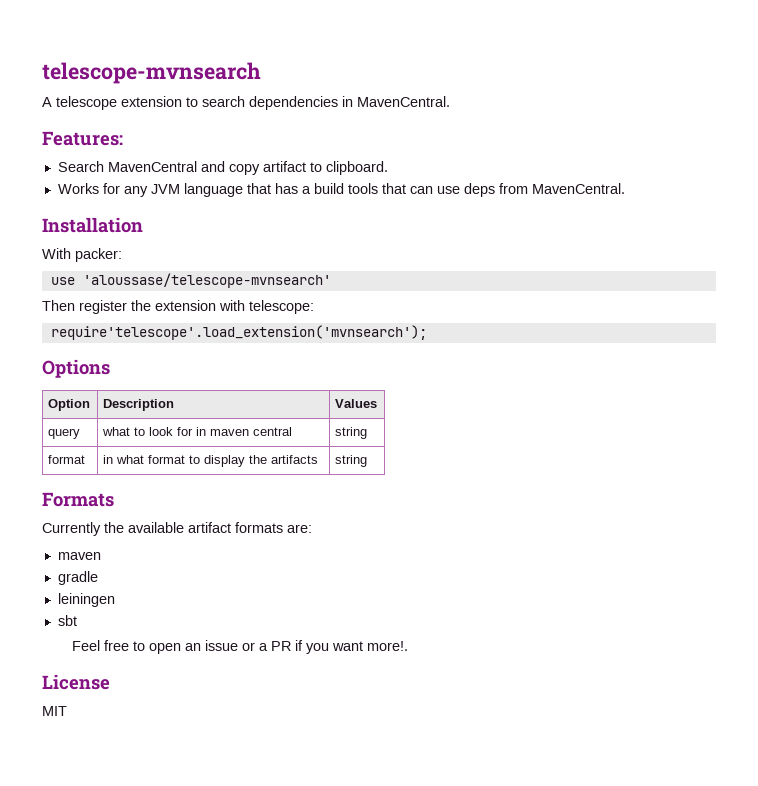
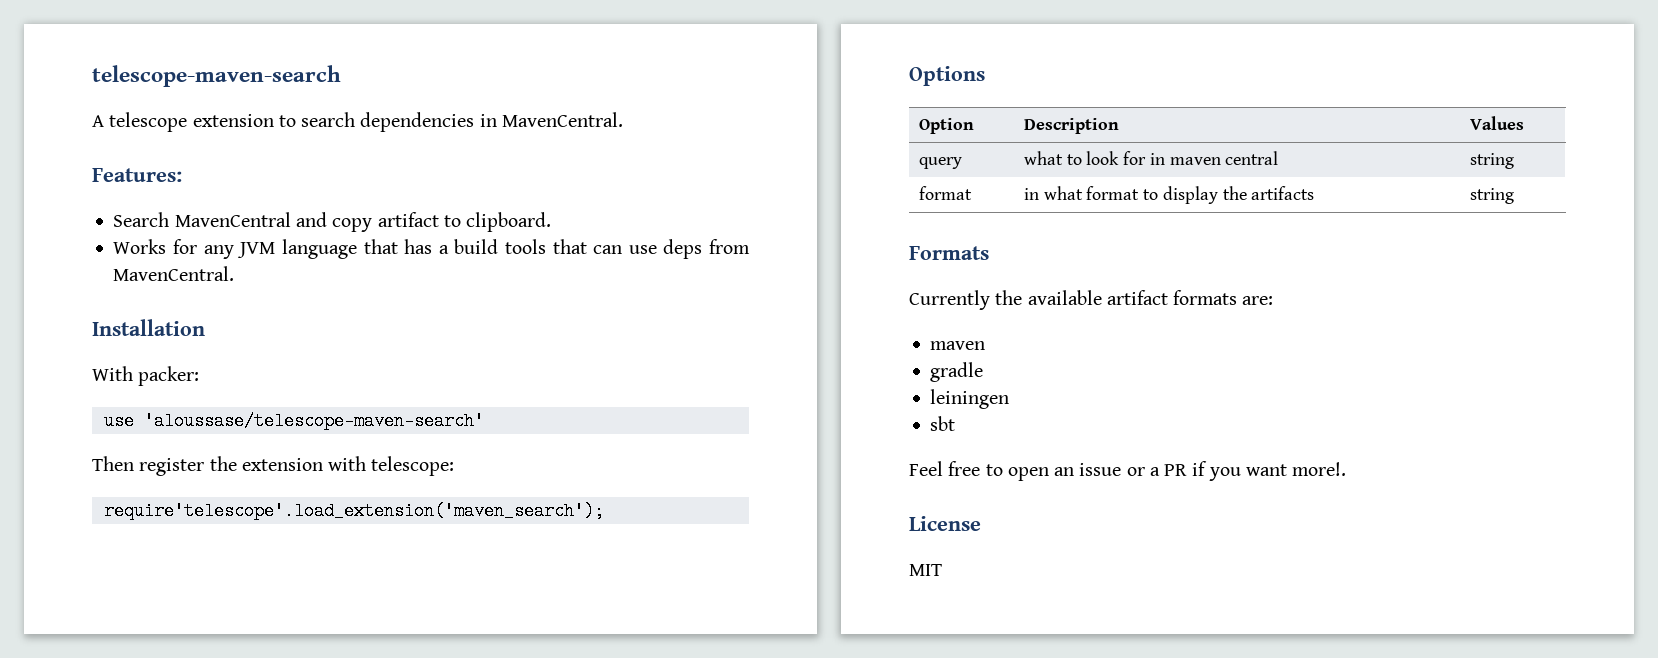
- telescope-mvnsearch
+ telescope-maven-search
- use 'aloussase/telescope-mvnsearch'
+ use 'aloussase/telescope-maven-search'
- require'telescope'.load_extension('mvnsearch');
+ require'telescope'.load_extension('maven_search');

